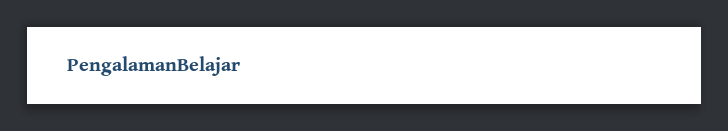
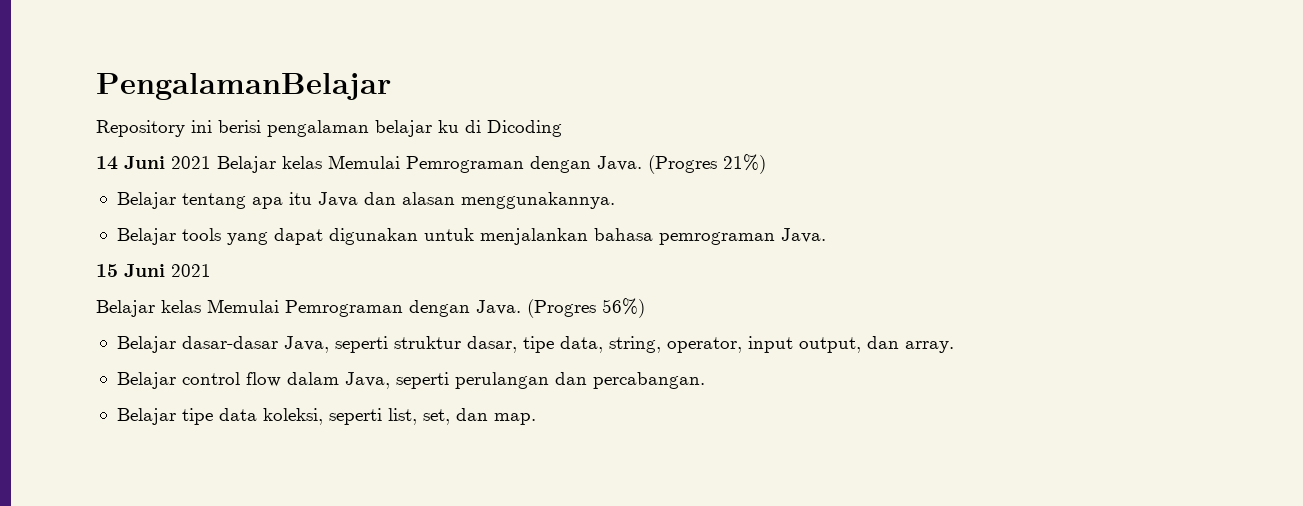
+ Repository ini berisi pengalaman belajar ku di Dicoding
+ 14 Juni 2021 Belajar kelas Memulai Pemrograman dengan Java. (Progres 21%)
+ Belajar tentang apa itu Java dan alasan menggunakannya.
+ Belajar tools yang dapat digunakan untuk menjalankan bahasa pemrograman Java.
+ 15 Juni 2021
+ Belajar kelas Memulai Pemrograman dengan Java. (Progres 56%)
+ Belajar dasar-dasar Java, seperti struktur dasar, tipe data, string, operator, input output, dan array.
+ Belajar control flow dalam Java, seperti perulangan dan percabangan.
+ Belajar tipe data koleksi, seperti list, set, dan map.

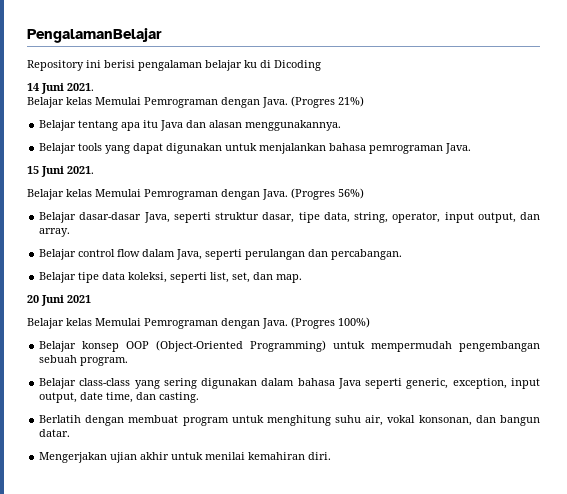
- 14 Juni 2021 Belajar kelas Memulai Pemrograman dengan Java.
+ 14 Juni 2021.
+ Belajar kelas Memulai Pemrograman dengan Java.
- 15 Juni 2021
+ 15 Juni 2021.
+ 20 Juni 2021
+ Belajar kelas Memulai Pemrograman dengan Java. (Progres 100%)
+ Belajar konsep OOP (Object-Oriented Programming) untuk mempermudah pengembangan sebuah program.
+ Belajar class-class yang sering digunakan dalam bahasa Java seperti generic, exception, input output, date time, dan casting.
+ Berlatih dengan membuat program untuk menghitung suhu air, vokal konsonan, dan bangun datar.
+ Mengerjakan ujian akhir untuk menilai kemahiran diri.

